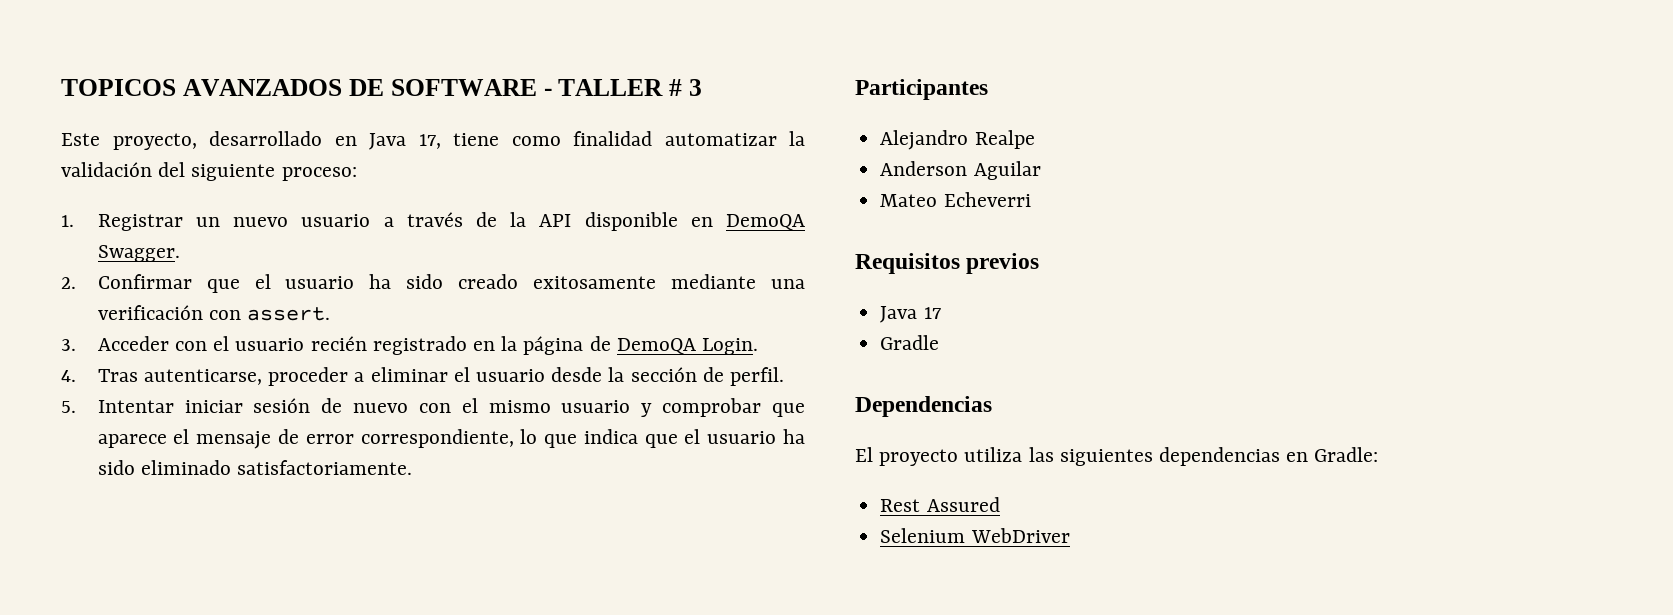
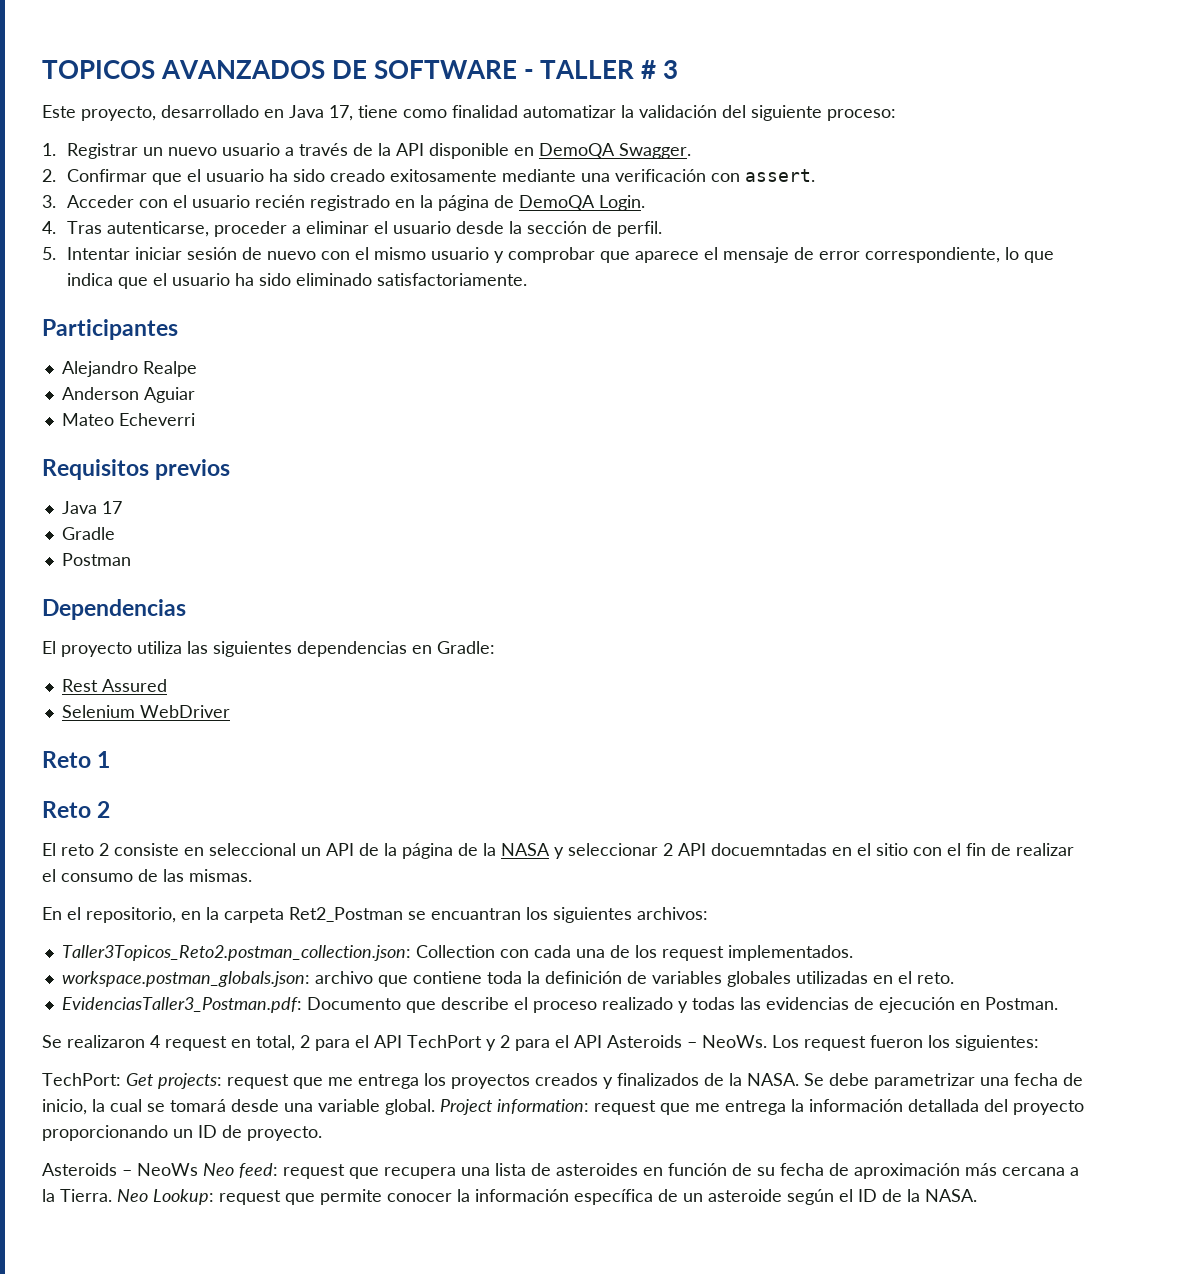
- Anderson Aguilar
+ Anderson Aguiar
+ Postman
+ Reto 1
+ Reto 2
+ El reto 2 consiste en seleccional un API de la página de la NASA y seleccionar 2 API docuemntadas en el sitio con el fin de realizar el consumo de las mismas.
+ En el repositorio, en la carpeta Ret2_Postman se encuantran los siguientes archivos:
+ Taller3Topicos_Reto2.postman_collection.json: Collection con cada una de los request implementados.
+ workspace.postman_globals.json: archivo que contiene toda la definición de variables globales utilizadas en el reto.
+ EvidenciasTaller3_Postman.pdf: Documento que describe el proceso realizado y todas las evidencias de ejecución en Postman.
+ Se realizaron 4 request en total, 2 para el API TechPort y 2 para el API Asteroids – NeoWs. Los request fueron los siguientes:
+ TechPort: Get projects: request que me entrega los proyectos creados y finalizados de la NASA. Se debe parametrizar una fecha de inicio, la cual se tomará desde una variable global. Project information: request que me entrega la información detallada del proyecto proporcionando un ID de proyecto.
+ Asteroids – NeoWs Neo feed: request que recupera una lista de asteroides en función de su fecha de aproximación más cercana a la Tierra. Neo Lookup: request que permite conocer la información específica de un asteroide según el ID de la NASA.

